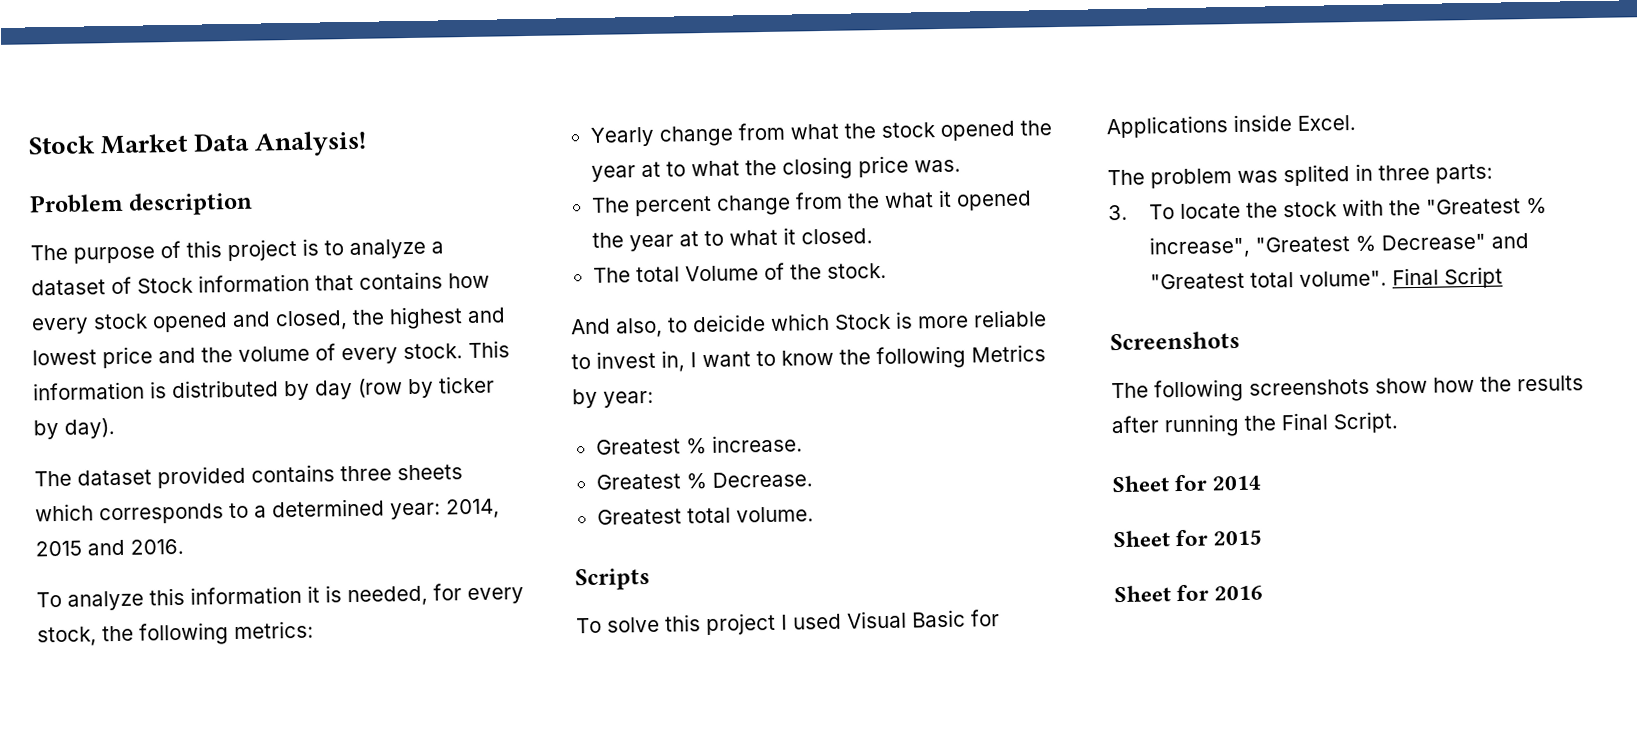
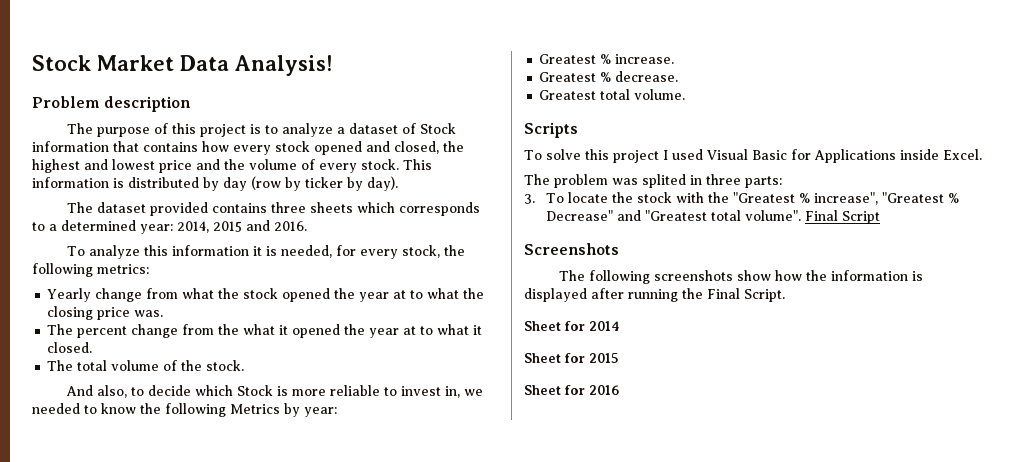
- The total Volume of the stock.
+ The total volume of the stock.
- And also, to deicide which Stock is more reliable to invest in, I want to know the following Metrics by year:
+ And also, to decide which Stock is more reliable to invest in, we needed to know the following Metrics by year:
- Greatest % Decrease.
+ Greatest % decrease.
- The following screenshots show how the results after running the Final Script.
+ The following screenshots show how the information is displayed after running the Final Script.

